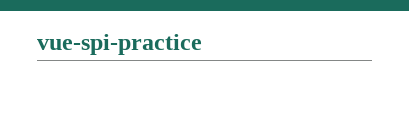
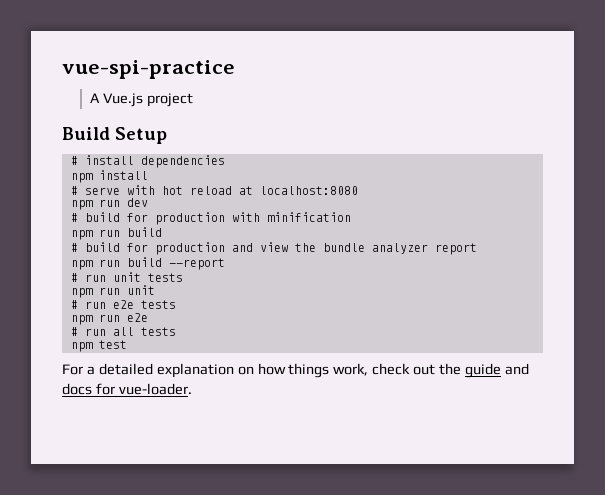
+ A Vue.js project
+ Build Setup
+ # install dependencies
+ npm install
+ # serve with hot reload at localhost:8080
+ npm run dev
+ # build for production with minification
+ npm run build
+ # build for production and view the bundle analyzer report
+ npm run build --report
+ # run unit tests
+ npm run unit
+ # run e2e tests
+ npm run e2e
+ # run all tests
+ npm test
+ For a detailed explanation on how things work, check out the guide and docs for vue-loader.

